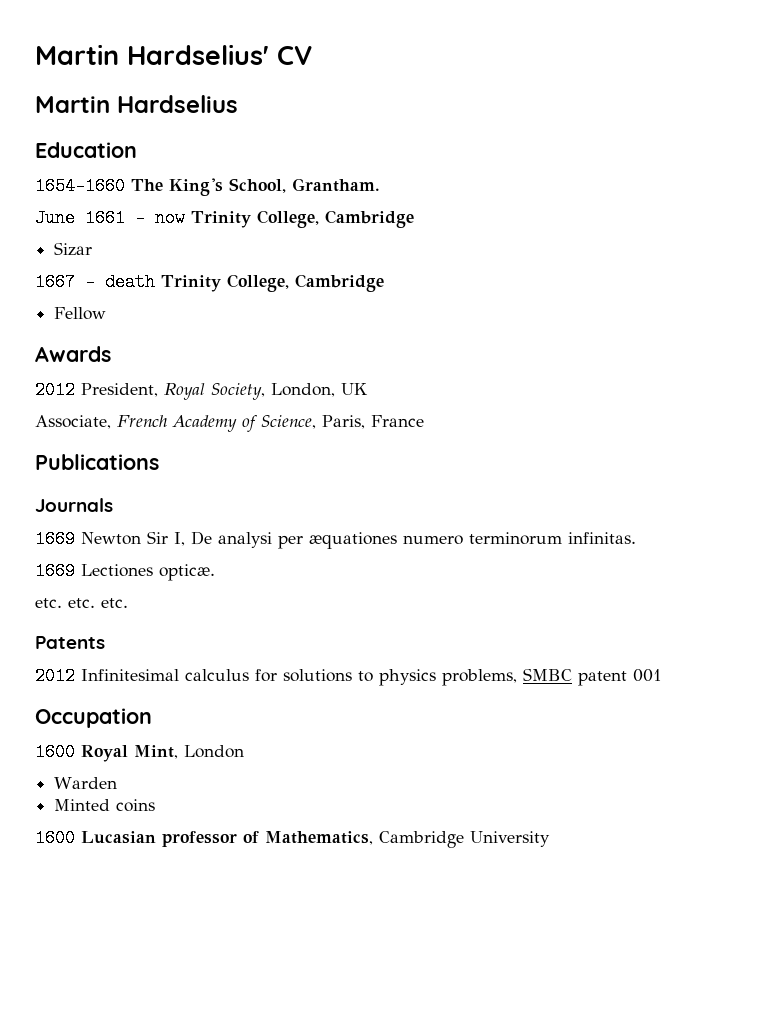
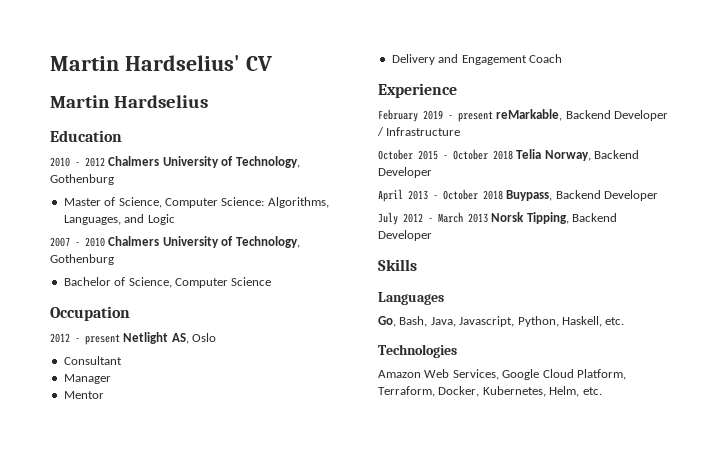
- 1654-1660 The King's School, Grantham.
- June 1661 - now Trinity College, Cambridge
- Sizar
- 1667 - death Trinity College, Cambridge
- Fellow
- Awards
- 2012 President, Royal Society, London, UK
- Associate, French Academy of Science, Paris, France
- Publications
- Journals
- 1669 Newton Sir I, De analysi per æquationes numero terminorum infinitas.
- 1669 Lectiones opticæ.
- etc. etc. etc.
- Patents
- 2012 Infinitesimal calculus for solutions to physics problems, SMBC patent 001
+ 2010 - 2012 Chalmers University of Technology, Gothenburg
+ Master of Science, Computer Science: Algorithms, Languages, and Logic
+ 2007 - 2010 Chalmers University of Technology, Gothenburg
+ Bachelor of Science, Computer Science
  Occupation
- 1600 Royal Mint, London
- Warden
- Minted coins
- 1600 Lucasian professor of Mathematics, Cambridge University
+ 2012 - present Netlight AS, Oslo
+ Consultant
+ Manager
+ Mentor
+ Delivery and Engagement Coach
+ Experience
+ February 2019 - present reMarkable, Backend Developer / Infrastructure
+ October 2015 - October 2018 Telia Norway, Backend Developer
+ April 2013 - October 2018 Buypass, Backend Developer
+ July 2012 - March 2013 Norsk Tipping, Backend Developer
+ Skills
+ Languages
+ Go, Bash, Java, Javascript, Python, Haskell, etc.
+ Technologies
+ Amazon Web Services, Google Cloud Platform, Terraform, Docker, Kubernetes, Helm, etc.

